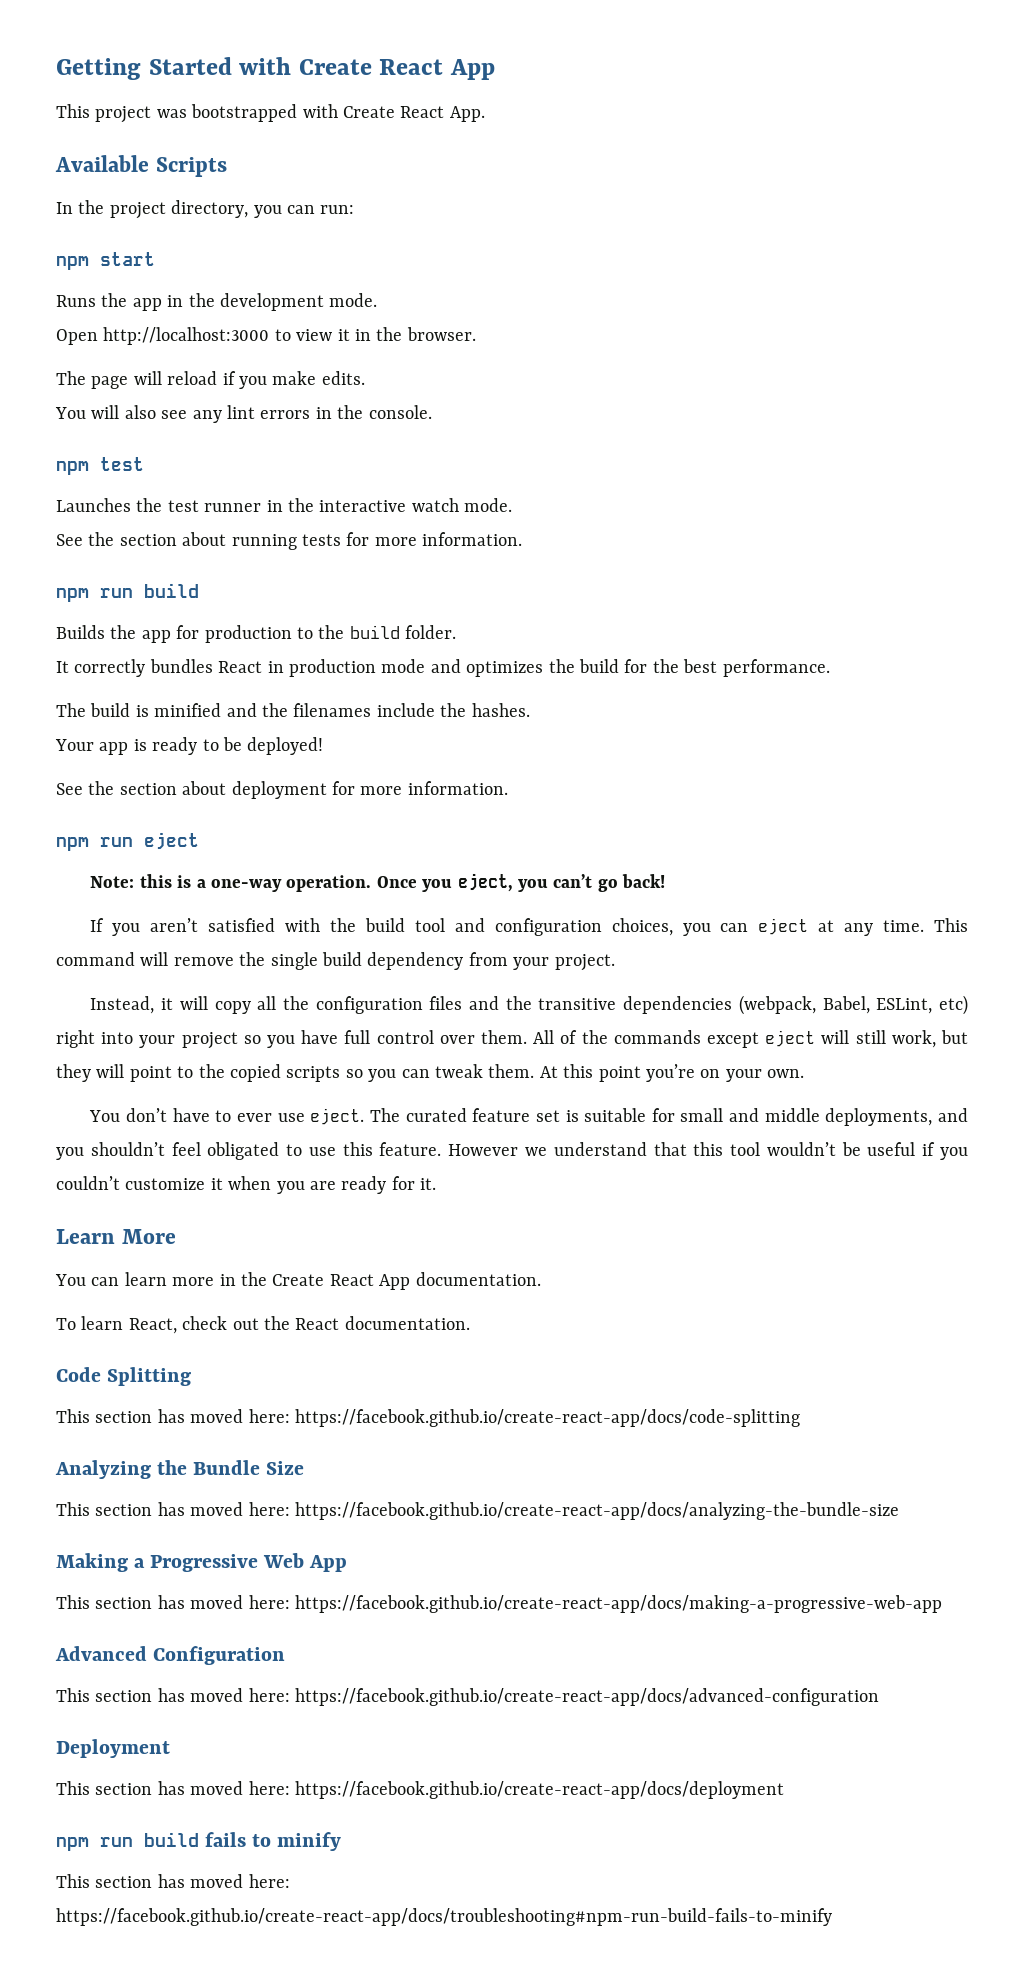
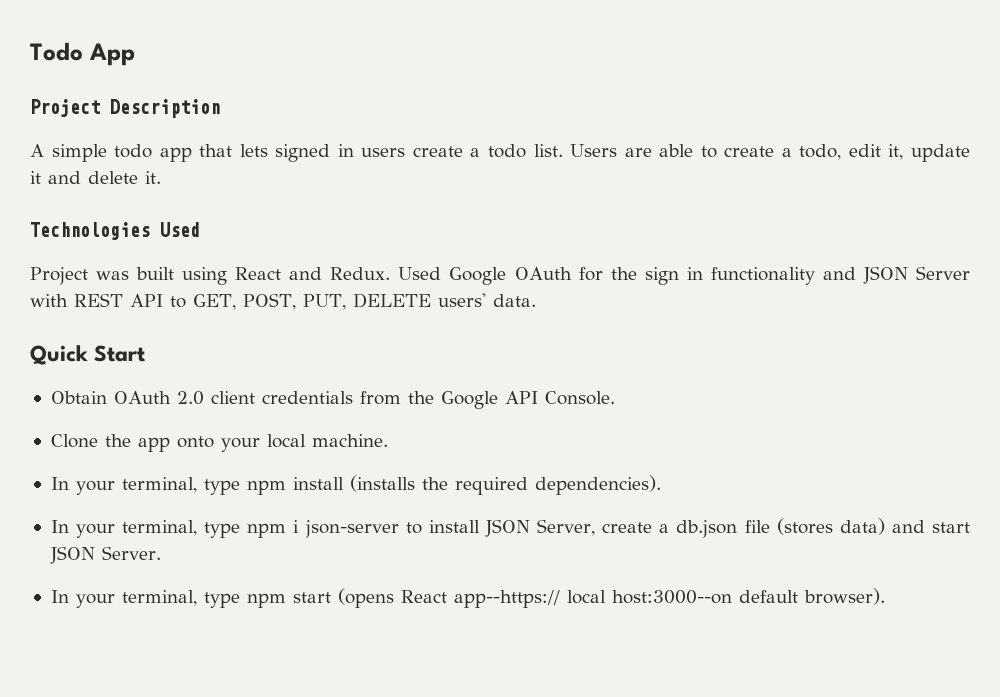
- Getting Started with Create React App
- This project was bootstrapped with Create React App.
- Available Scripts
- In the project directory, you can run:
- npm start
- Runs the app in the development mode.
- Open http://localhost:3000 to view it in the browser.
- The page will reload if you make edits.
- You will also see any lint errors in the console.
- npm test
- Launches the test runner in the interactive watch mode.
- See the section about running tests for more information.
- npm run build
- Builds the app for production to the build folder.
- It correctly bundles React in production mode and optimizes the build for the best performance.
- The build is minified and the filenames include the hashes.
- Your app is ready to be deployed!
- See the section about deployment for more information.
- npm run eject
- Note: this is a one-way operation. Once you eject, you can’t go back!
- If you aren’t satisfied with the build tool and configuration choices, you can eject at any time. This command will remove the single build dependency from your project.
- Instead, it will copy all the configuration files and the transitive dependencies (webpack, Babel, ESLint, etc) right into your project so you have full control over them. All of the commands except eject will still work, but they will point to the copied scripts so you can tweak them. At this point you’re on your own.
- You don’t have to ever use eject. The curated feature set is suitable for small and middle deployments, and you shouldn’t feel obligated to use this feature. However we understand that this tool wouldn’t be useful if you couldn’t customize it when you are ready for it.
- Learn More
- You can learn more in the Create React App documentation.
- To learn React, check out the React documentation.
- Code Splitting
- This section has moved here: https://facebook.github.io/create-react-app/docs/code-splitting
- Analyzing the Bundle Size
- This section has moved here: https://facebook.github.io/create-react-app/docs/analyzing-the-bundle-size
- Making a Progressive Web App
- This section has moved here: https://facebook.github.io/create-react-app/docs/making-a-progressive-web-app
- Advanced Configuration
- This section has moved here: https://facebook.github.io/create-react-app/docs/advanced-configuration
- Deployment
- This section has moved here: https://facebook.github.io/create-react-app/docs/deployment
- npm run build fails to minify
- This section has moved here: https://facebook.github.io/create-react-app/docs/troubleshooting#npm-run-build-fails-to-minify
+ Todo App
+ Project Description
+ A simple todo app that lets signed in users create a todo list. Users are able to create a todo, edit it, update it and delete it.
+ Technologies Used
+ Project was built using React and Redux. Used Google OAuth for the sign in functionality and JSON Server with REST API to GET, POST, PUT, DELETE users' data.
+ Quick Start
+ Obtain OAuth 2.0 client credentials from the Google API Console.
+ Clone the app onto your local machine.
+ In your terminal, type npm install (installs the required dependencies).
+ In your terminal, type npm i json-server to install JSON Server, create a db.json file (stores data) and start JSON Server.
+ In your terminal, type npm start (opens React app--https:// local host:3000--on default browser).

